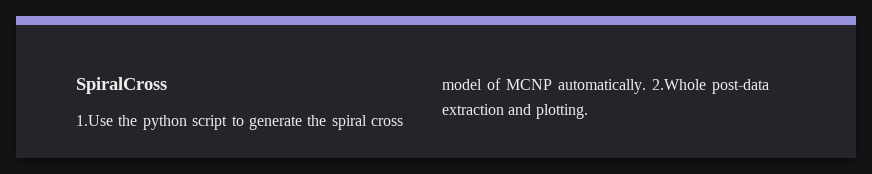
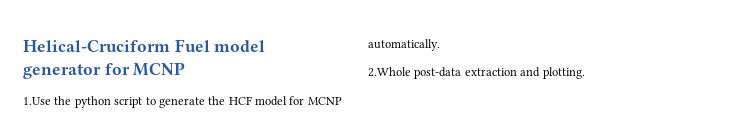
- SpiralCross
+ Helical-Cruciform Fuel model generator for MCNP
- 1.Use the python script to generate the spiral cross model of MCNP automatically. 2.Whole post-data extraction and plotting.
+ 1.Use the python script to generate the HCF model for MCNP automatically.
+ 2.Whole post-data extraction and plotting.

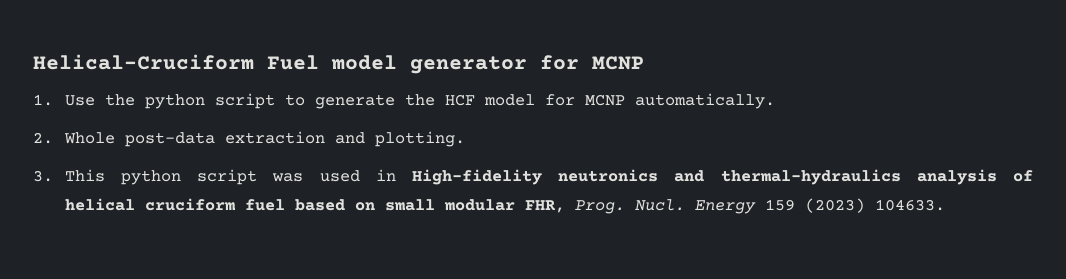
- 1.Use the python script to generate the HCF model for MCNP automatically.
+ 1. Use the python script to generate the HCF model for MCNP automatically.
- 2.Whole post-data extraction and plotting.
+ 2. Whole post-data extraction and plotting.
+ 3. This python script was used in High-fidelity neutronics and thermal-hydraulics analysis of helical cruciform fuel based on small modular FHR, Prog. Nucl. Energy 159 (2023) 104633.

